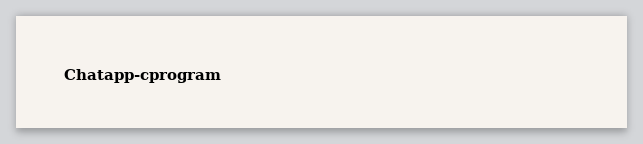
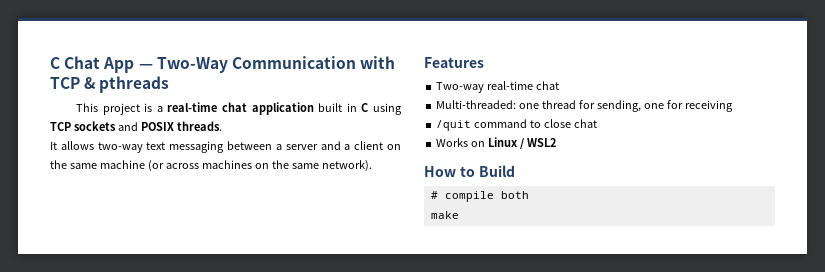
- Chatapp-cprogram
+ C Chat App — Two-Way Communication with TCP & pthreads
+ This project is a real-time chat application built in C using TCP sockets and POSIX threads.
+ It allows two-way text messaging between a server and a client on the same machine (or across machines on the same network).
+ Features
+ Two-way real-time chat
+ Multi-threaded: one thread for sending, one for receiving
+ /quit command to close chat
+ Works on Linux / WSL2
+ How to Build
+ # compile both
+ make

